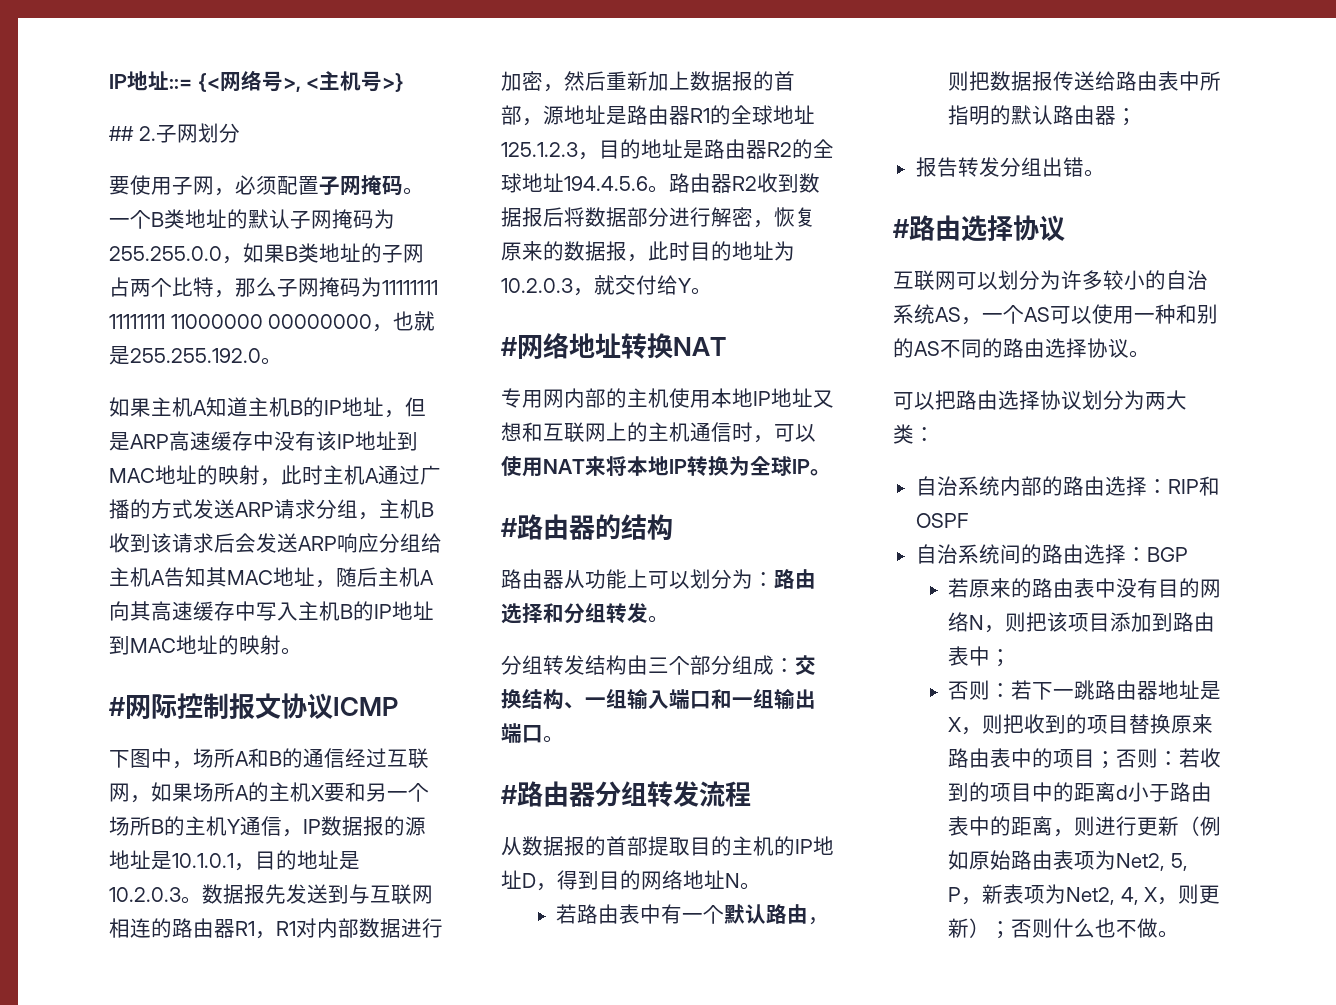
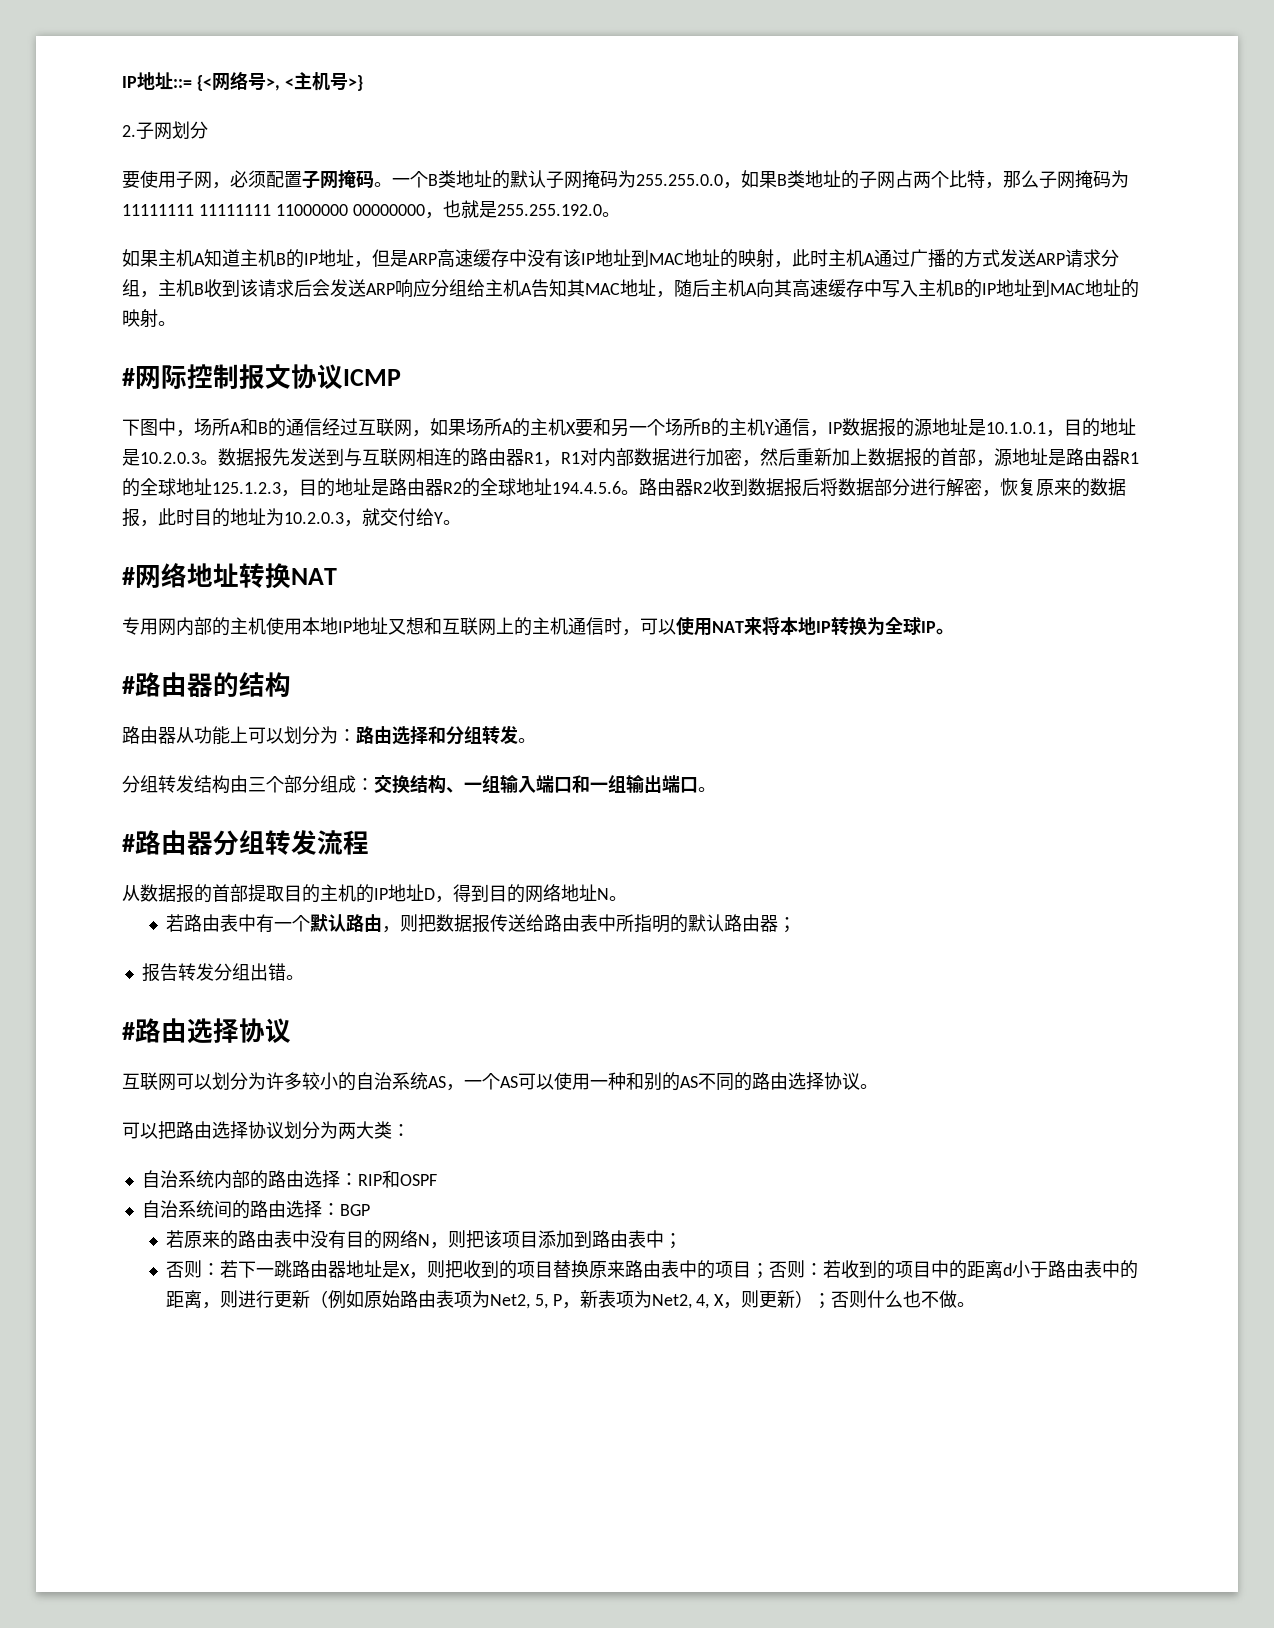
- ## 2.子网划分
+ 2.子网划分

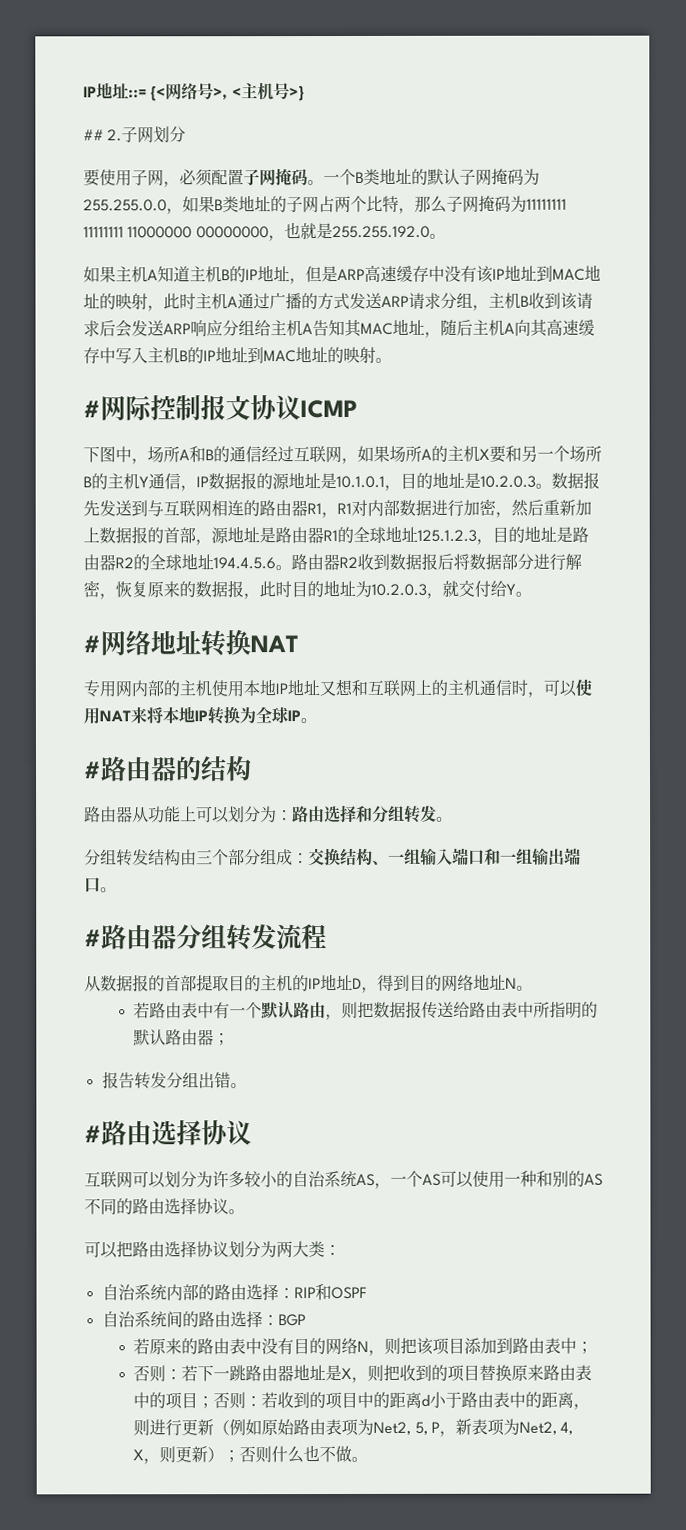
- 2.子网划分
+ ## 2.子网划分

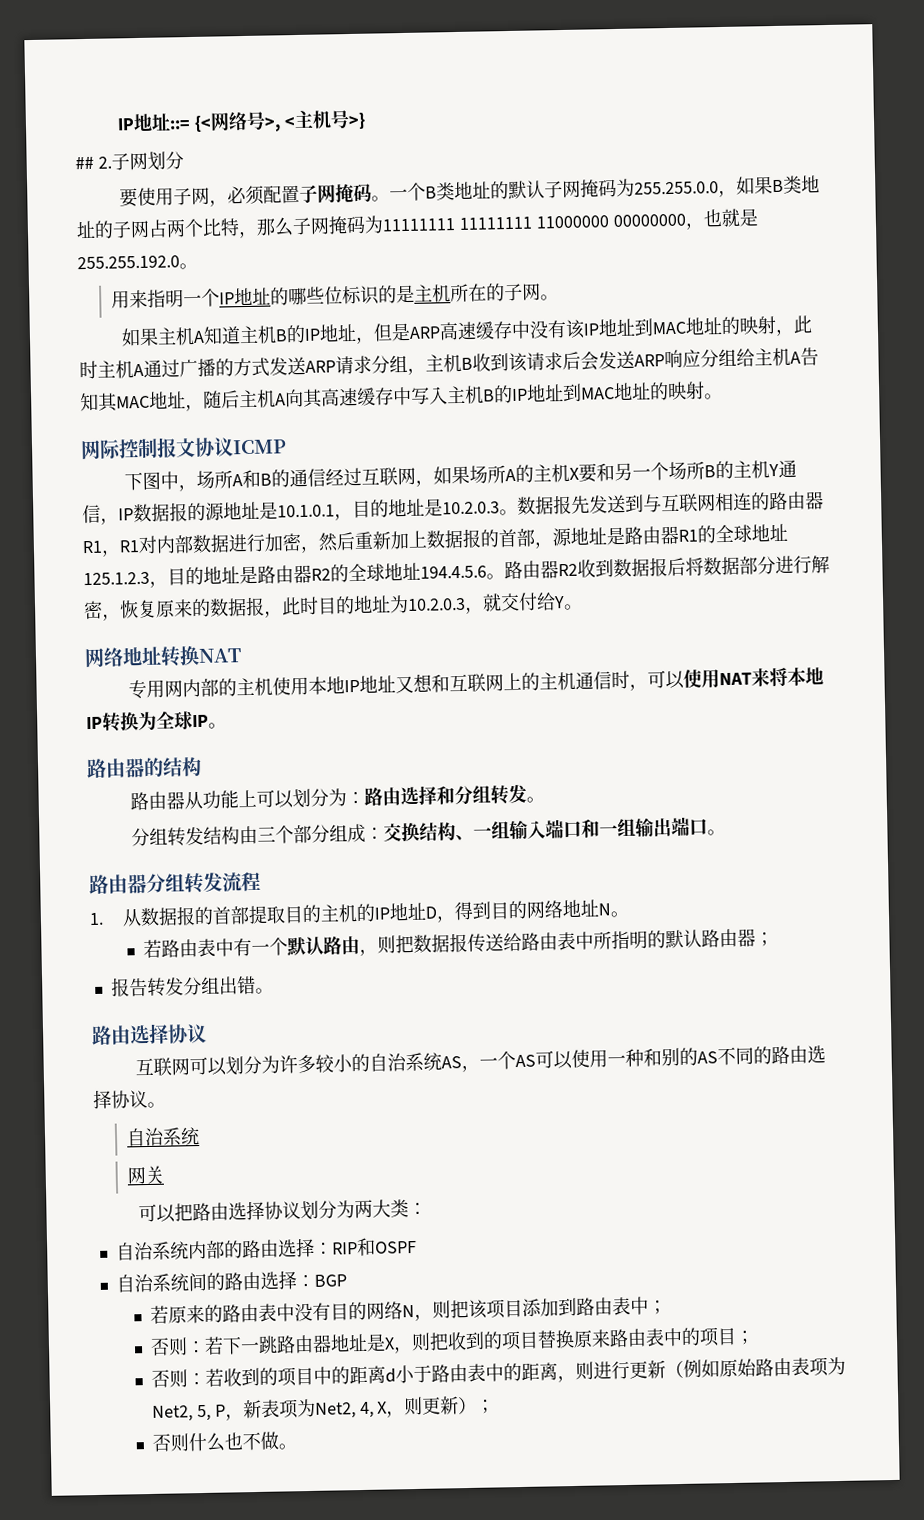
+ 用来指明一个IP地址的哪些位标识的是主机所在的子网。
- #网际控制报文协议ICMP
+ 网际控制报文协议ICMP
- #网络地址转换NAT
+ 网络地址转换NAT
- #路由器的结构
+ 路由器的结构
- #路由器分组转发流程
+ 路由器分组转发流程
- 从数据报的首部提取目的主机的IP地址D，得到目的网络地址N。
+ 1.从数据报的首部提取目的主机的IP地址D，得到目的网络地址N。
  报告转发分组出错。
- #路由选择协议
+ 路由选择协议
  互联网可以划分为许多较小的自治系统AS，一个AS可以使用一种和别的AS不同的路由选择协议。
+ 自治系统
+ 网关
- 否则：若下一跳路由器地址是X，则把收到的项目替换原来路由表中的项目；否则：若收到的项目中的距离d小于路由表中的距离，则进行更新（例如原始路由表项为Net2, 5, P，新表项为Net2, 4, X，则更新）；否则什么也不做。
+ 否则：若下一跳路由器地址是X，则把收到的项目替换原来路由表中的项目；
+ 否则：若收到的项目中的距离d小于路由表中的距离，则进行更新（例如原始路由表项为Net2, 5, P，新表项为Net2, 4, X，则更新）；
+ 否则什么也不做。

